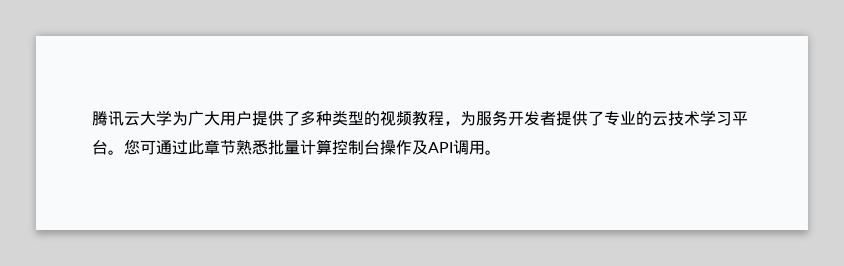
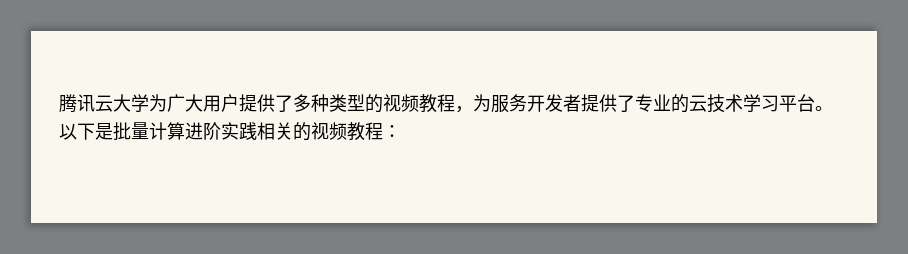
- 您可通过此章节熟悉批量计算控制台操作及API调用。
+ 以下是批量计算进阶实践相关的视频教程：

